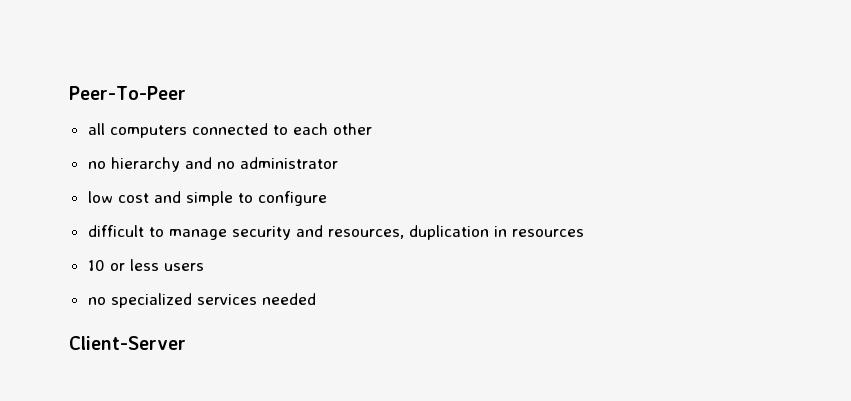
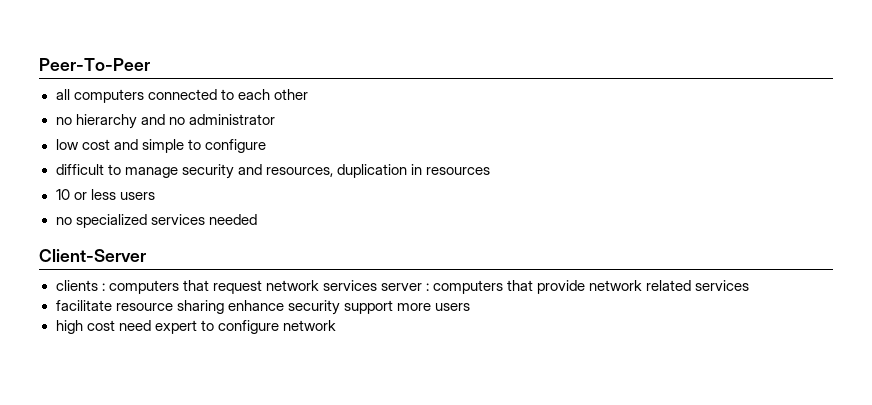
+ clients : computers that request network services server : computers that provide network related services
+ facilitate resource sharing enhance security support more users
+ high cost need expert to configure network

